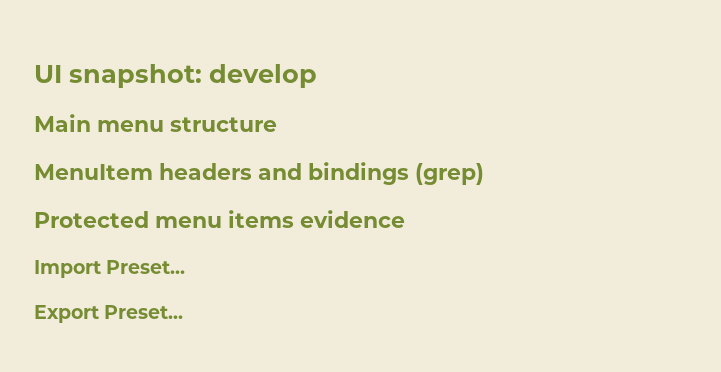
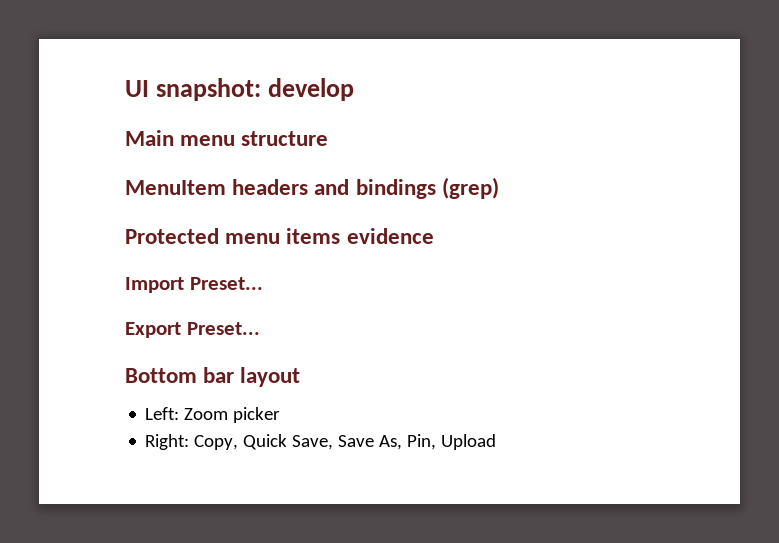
+ Bottom bar layout
+ Left: Zoom picker
+ Right: Copy, Quick Save, Save As, Pin, Upload

